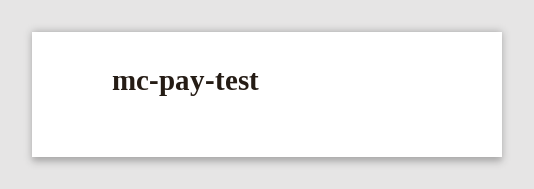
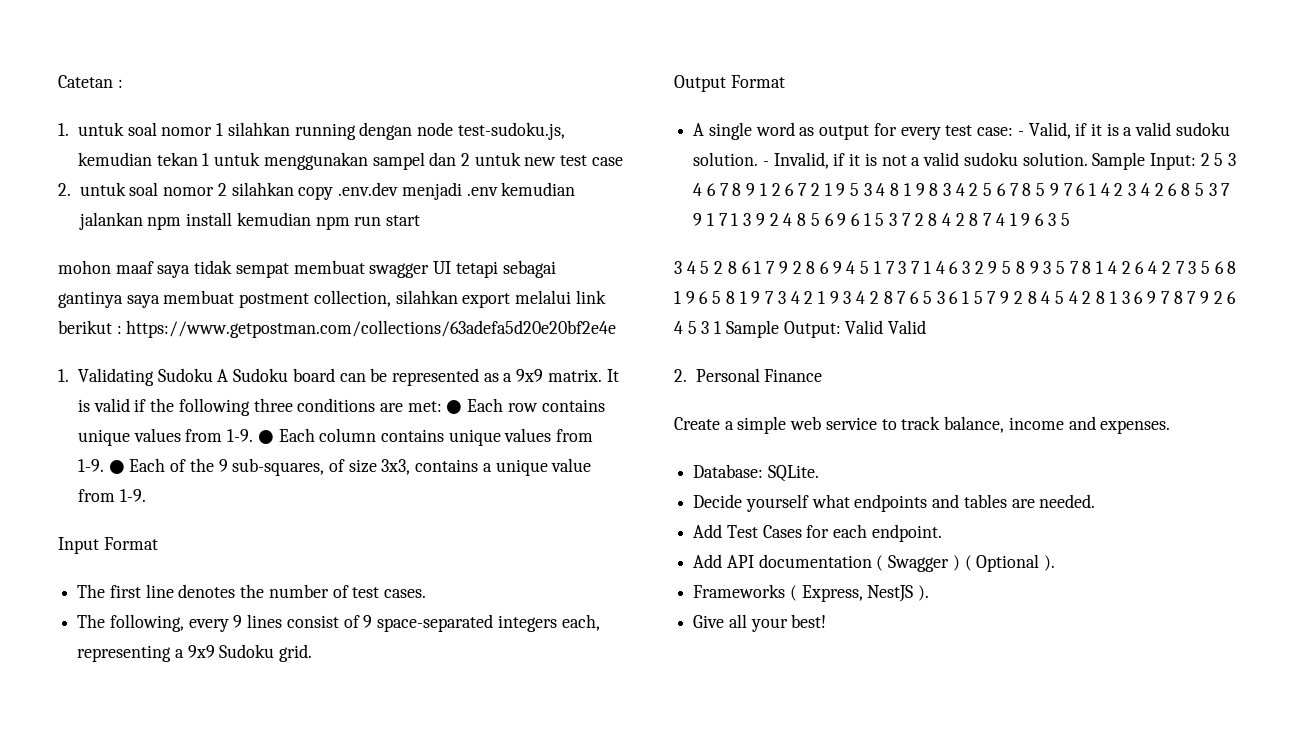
- mc-pay-test
+ Catetan :
+ 1. untuk soal nomor 1 silahkan running dengan node test-sudoku.js, kemudian tekan 1 untuk menggunakan sampel dan 2 untuk new test case
+ 2. untuk soal nomor 2 silahkan copy .env.dev menjadi .env kemudian jalankan npm install kemudian npm run start
+ mohon maaf saya tidak sempat membuat swagger UI tetapi sebagai gantinya saya membuat postment collection, silahkan export melalui link berikut : https://www.getpostman.com/collections/63adefa5d20e20bf2e4e
+ 1. Validating Sudoku A Sudoku board can be represented as a 9x9 matrix. It is valid if the following three conditions are met: ● Each row contains unique values from 1-9. ● Each column contains unique values from 1-9. ● Each of the 9 sub-squares, of size 3x3, contains a unique value from 1-9.
+ Input Format
+ The first line denotes the number of test cases.
+ The following, every 9 lines consist of 9 space-separated integers each, representing a 9x9 Sudoku grid.
+ Output Format
+ A single word as output for every test case: - Valid, if it is a valid sudoku solution. - Invalid, if it is not a valid sudoku solution. Sample Input: 2 5 3 4 6 7 8 9 1 2 6 7 2 1 9 5 3 4 8 1 9 8 3 4 2 5 6 7 8 5 9 7 6 1 4 2 3 4 2 6 8 5 3 7 9 1 7 1 3 9 2 4 8 5 6 9 6 1 5 3 7 2 8 4 2 8 7 4 1 9 6 3 5
+ 3 4 5 2 8 6 1 7 9 2 8 6 9 4 5 1 7 3 7 1 4 6 3 2 9 5 8 9 3 5 7 8 1 4 2 6 4 2 7 3 5 6 8 1 9 6 5 8 1 9 7 3 4 2 1 9 3 4 2 8 7 6 5 3 6 1 5 7 9 2 8 4 5 4 2 8 1 3 6 9 7 8 7 9 2 6 4 5 3 1 Sample Output: Valid Valid
+ 2. Personal Finance
+ Create a simple web service to track balance, income and expenses.
+ Database: SQLite.
+ Decide yourself what endpoints and tables are needed.
+ Add Test Cases for each endpoint.
+ Add API documentation ( Swagger ) ( Optional ).
+ Frameworks ( Express, NestJS ).
+ Give all your best!

